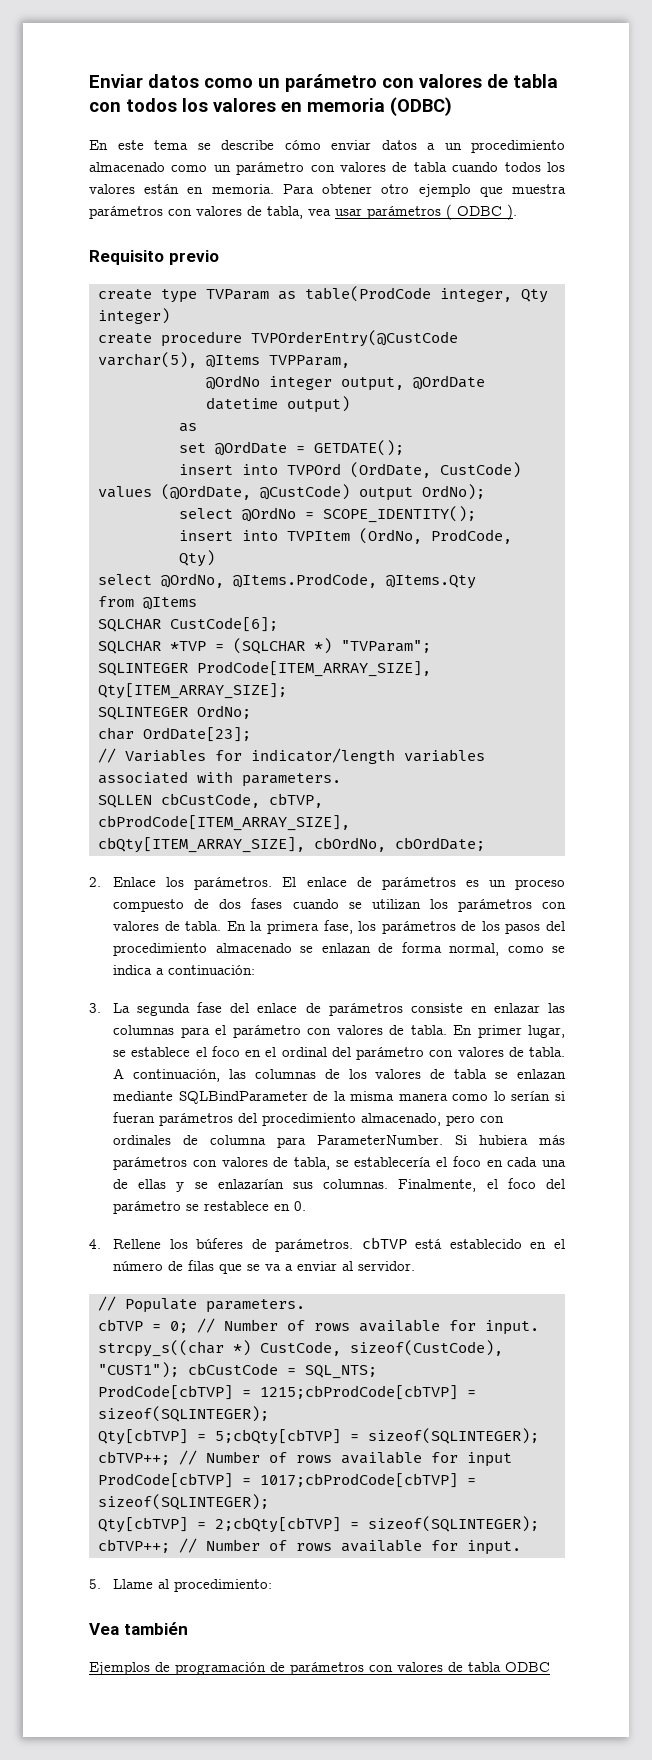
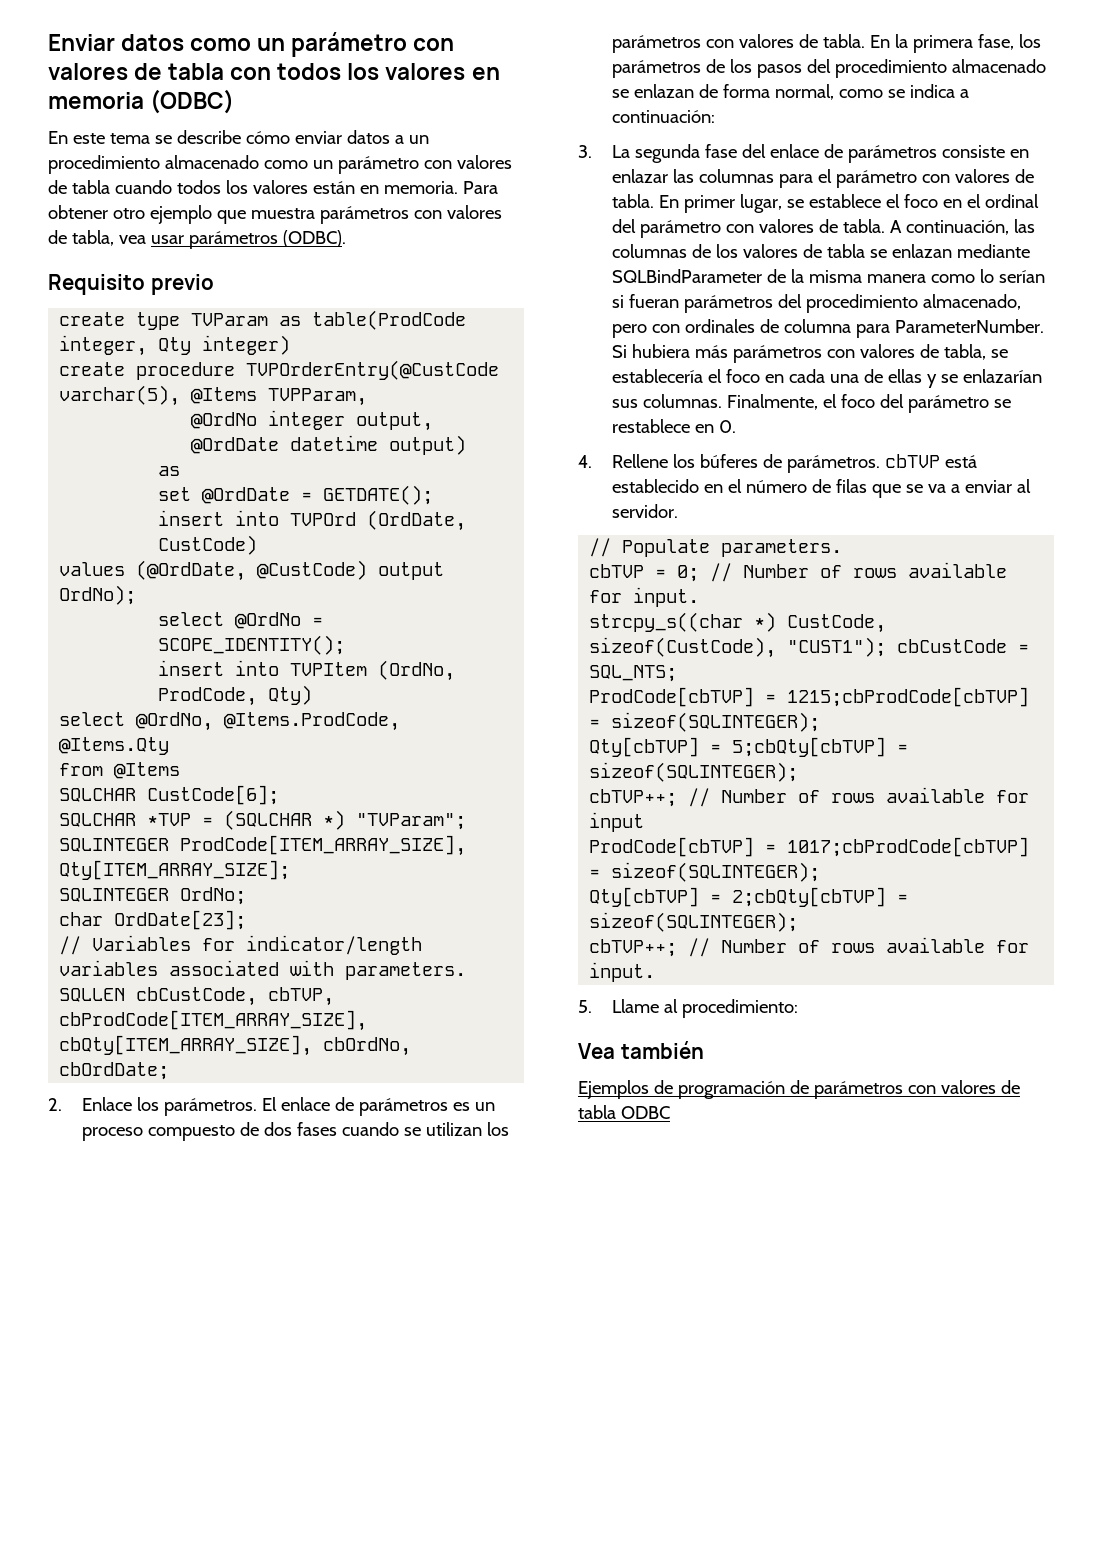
- Para obtener otro ejemplo que muestra parámetros con valores de tabla, vea usar parámetros ( ODBC ).
+ Para obtener otro ejemplo que muestra parámetros con valores de tabla, vea usar parámetros (ODBC).

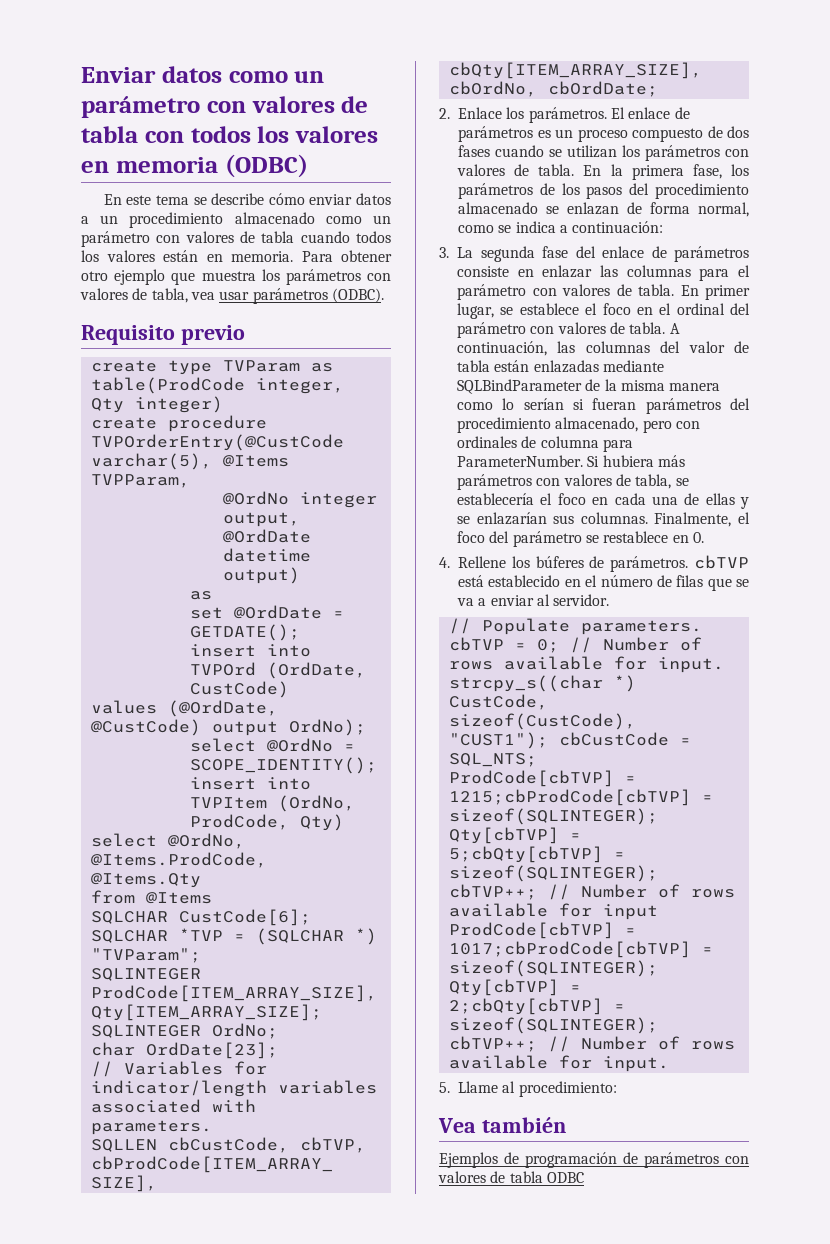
- Para obtener otro ejemplo que muestra parámetros con valores de tabla, vea usar parámetros (ODBC).
+ Para obtener otro ejemplo que muestra los parámetros con valores de tabla, vea usar parámetros (ODBC).
- A continuación, las columnas de los valores de tabla se enlazan mediante SQLBindParameter de la misma manera como lo serían si fueran parámetros del procedimiento almacenado, pero con ordinales de columna para ParameterNumber.
+ A continuación, las columnas del valor de tabla están enlazadas mediante SQLBindParameter de la misma manera como lo serían si fueran parámetros del procedimiento almacenado, pero con ordinales de columna para ParameterNumber.

